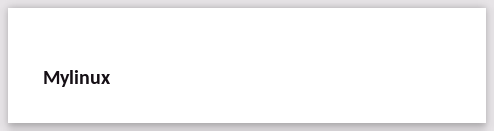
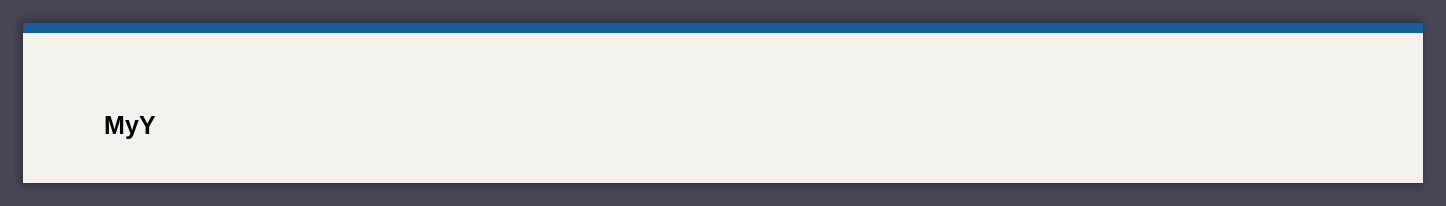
- Mylinux
+ MyY

